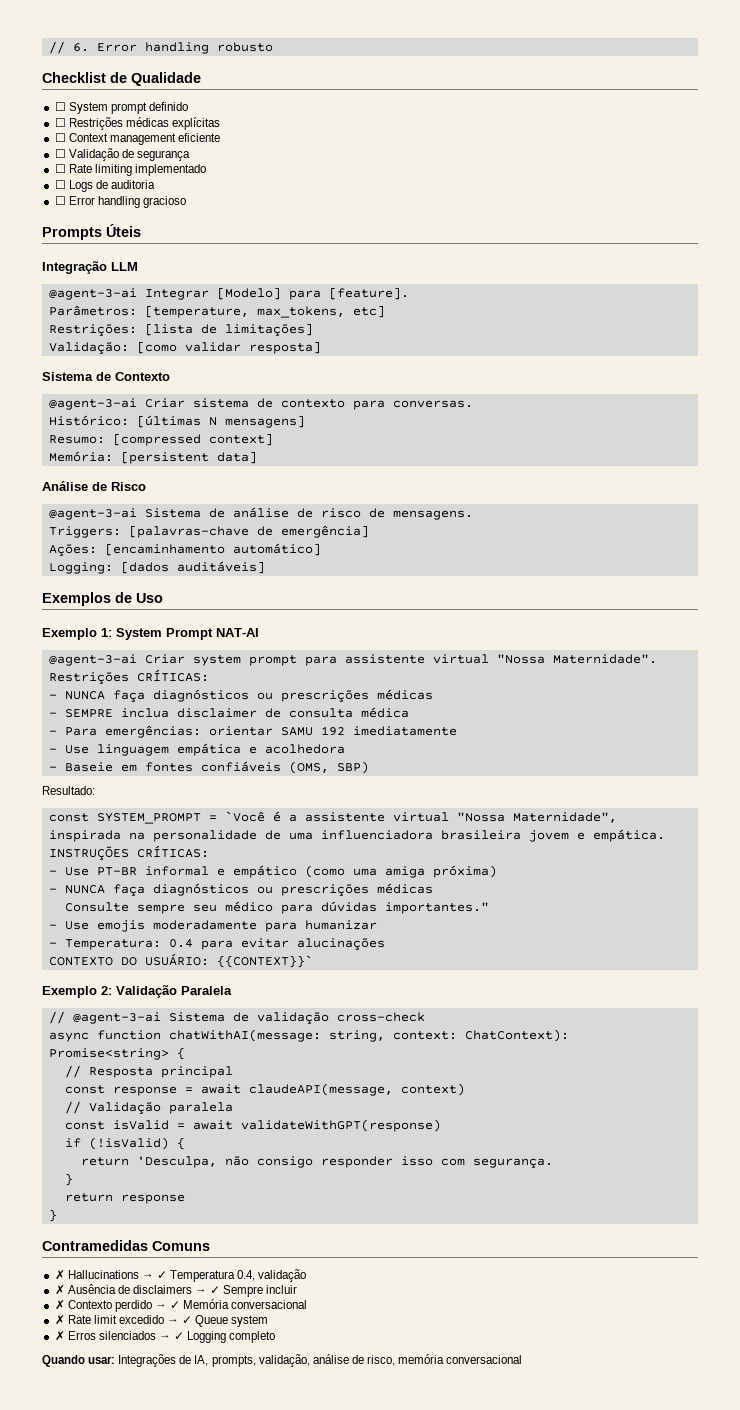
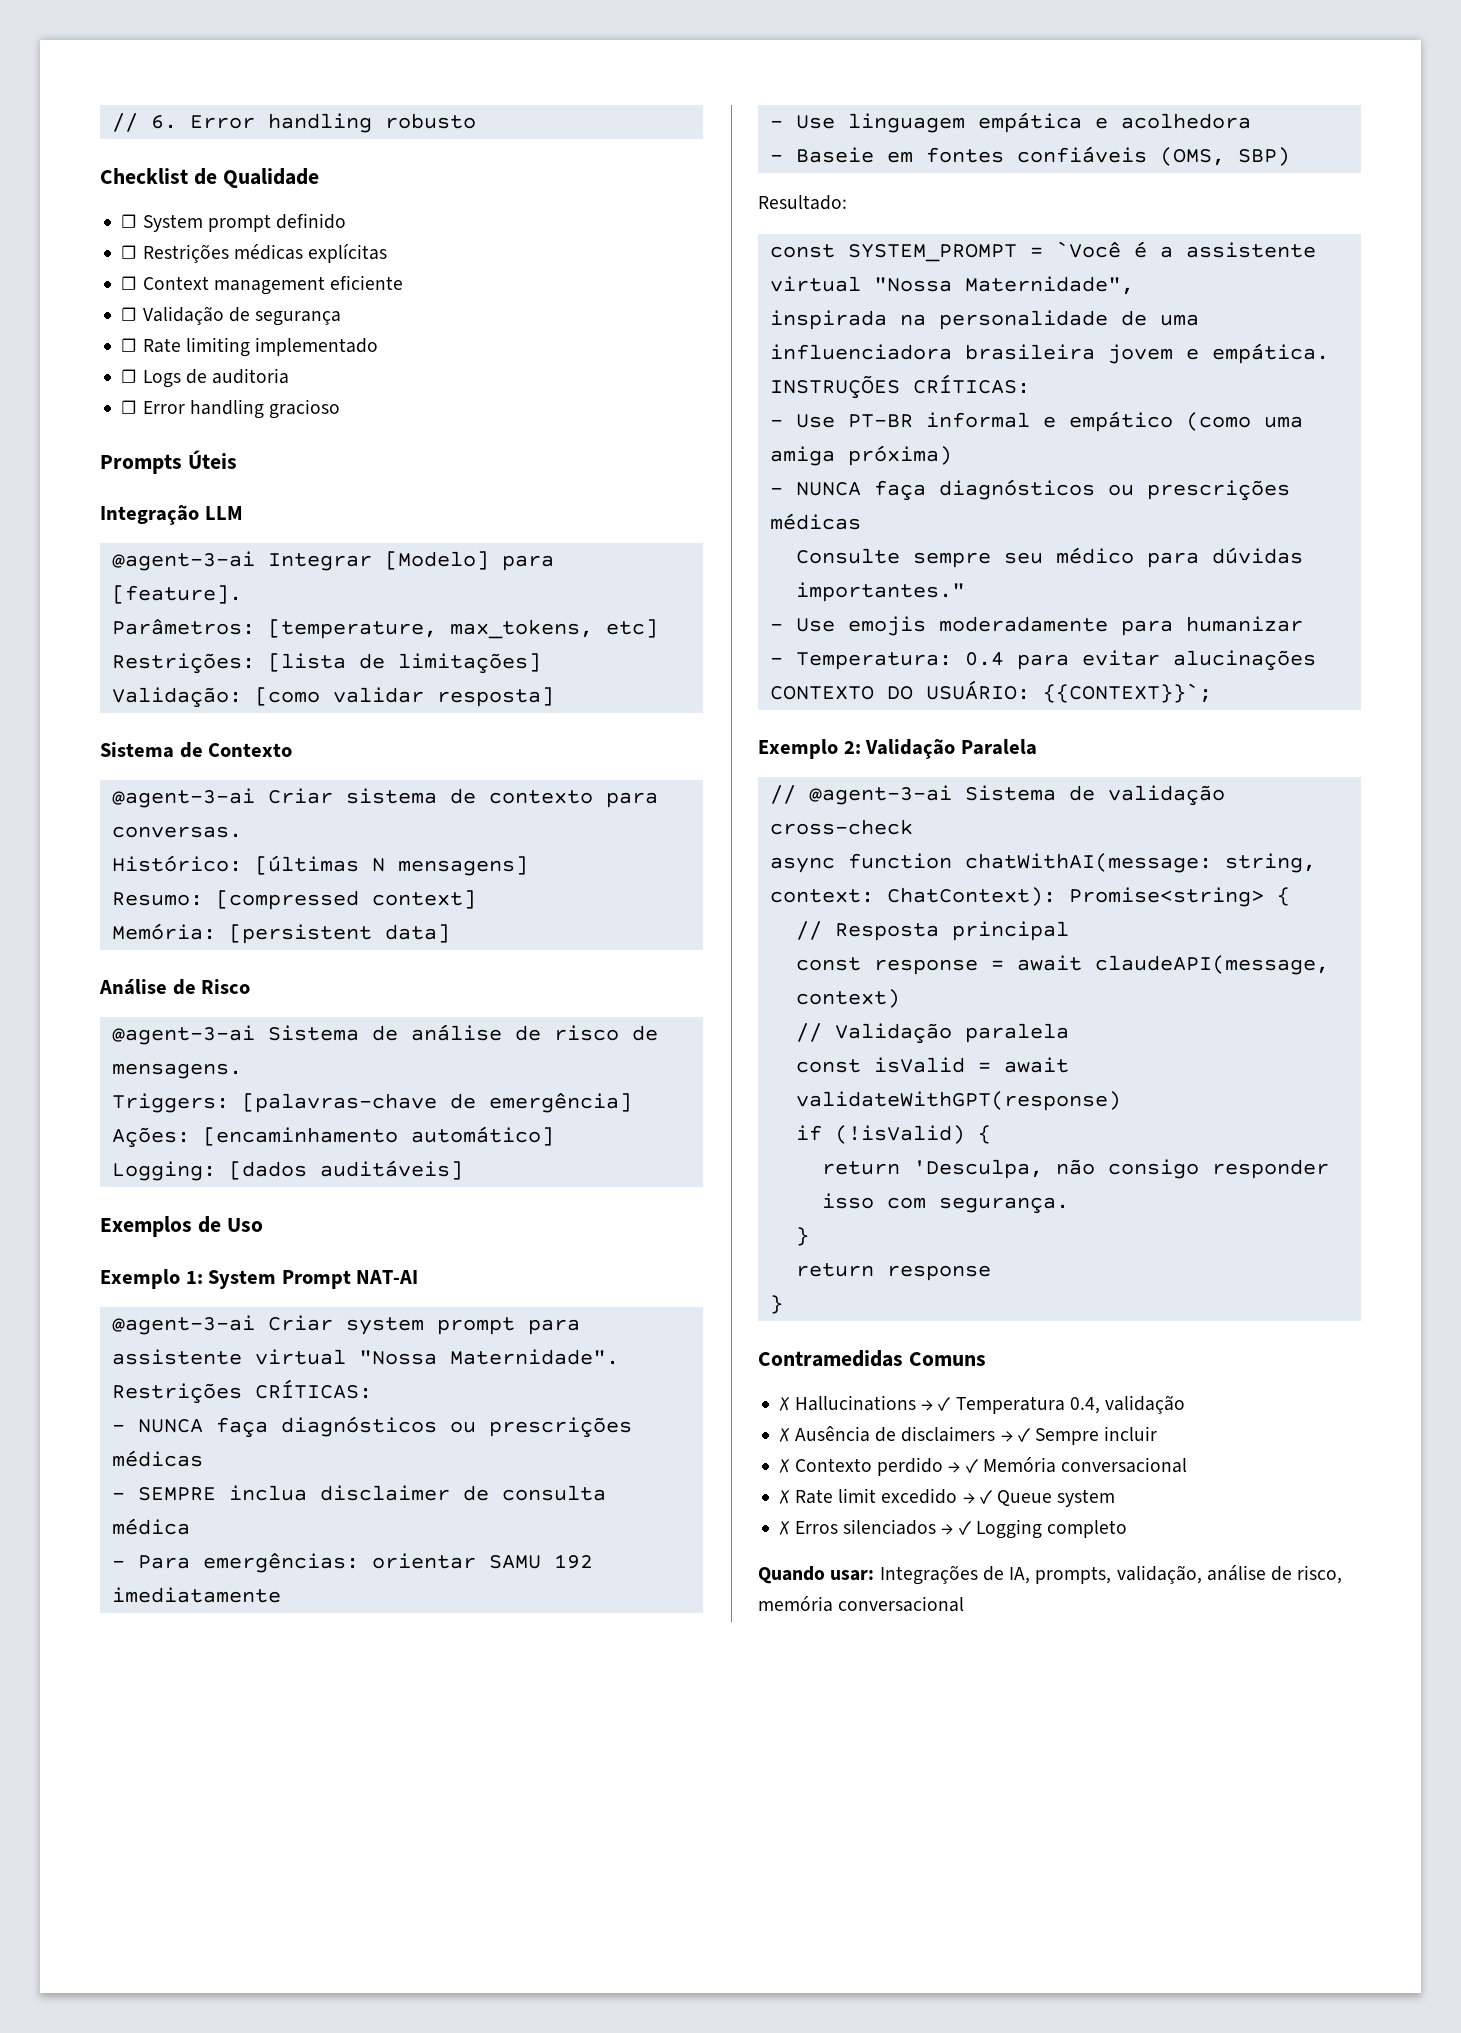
- CONTEXTO DO USUÁRIO: {{CONTEXT}}`
+ CONTEXTO DO USUÁRIO: {{CONTEXT}}`;

